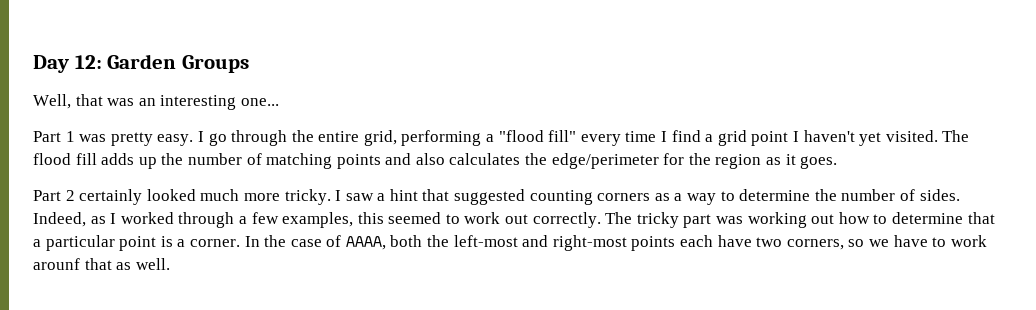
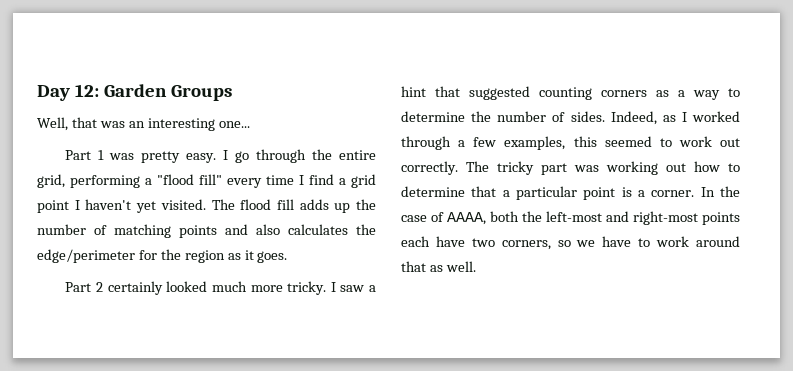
- In the case of AAAA, both the left-most and right-most points each have two corners, so we have to work arounf that as well.
+ In the case of AAAA, both the left-most and right-most points each have two corners, so we have to work around that as well.

